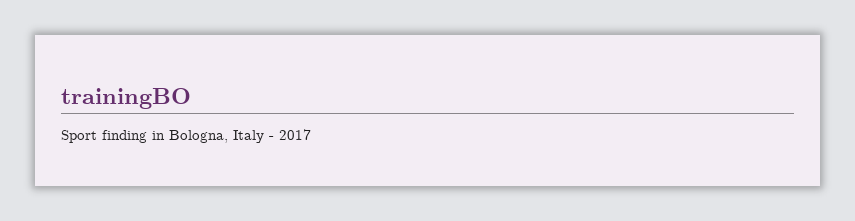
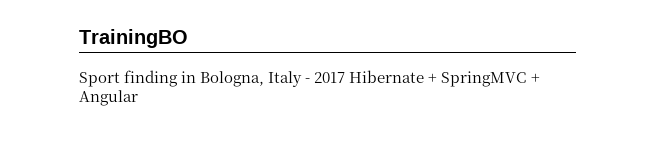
- trainingBO
+ TrainingBO
- Sport finding in Bologna, Italy - 2017
+ Sport finding in Bologna, Italy - 2017 Hibernate + SpringMVC + Angular

